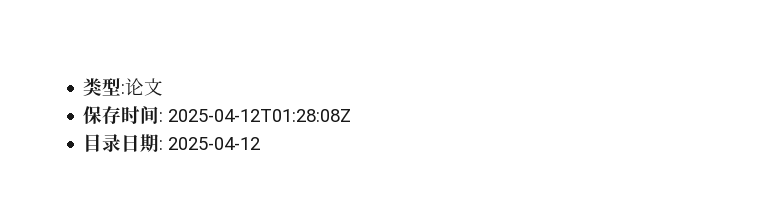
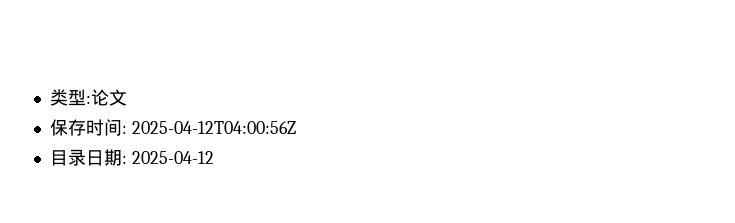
- 保存时间: 2025-04-12T01:28:08Z
+ 保存时间: 2025-04-12T04:00:56Z

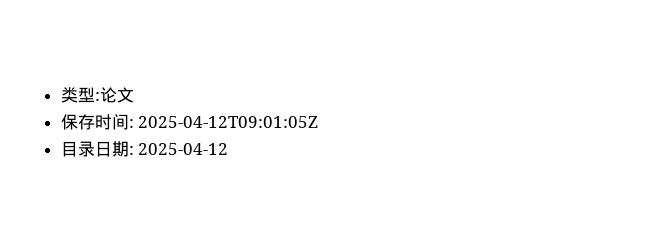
- 保存时间: 2025-04-12T04:00:56Z
+ 保存时间: 2025-04-12T09:01:05Z

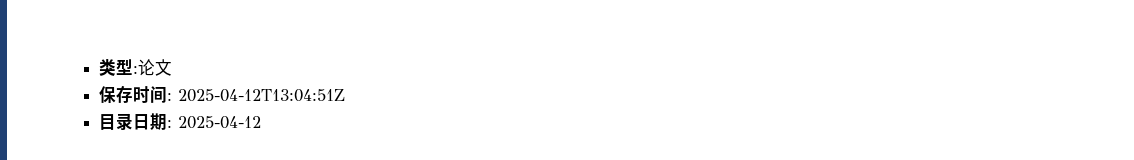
- 保存时间: 2025-04-12T09:01:05Z
+ 保存时间: 2025-04-12T13:04:51Z

